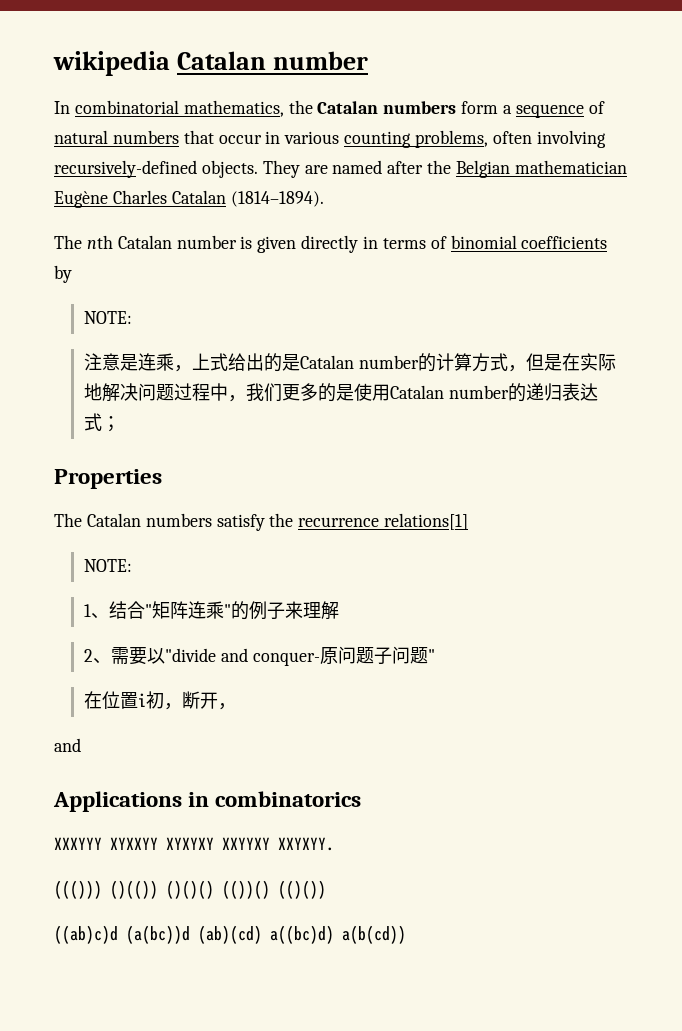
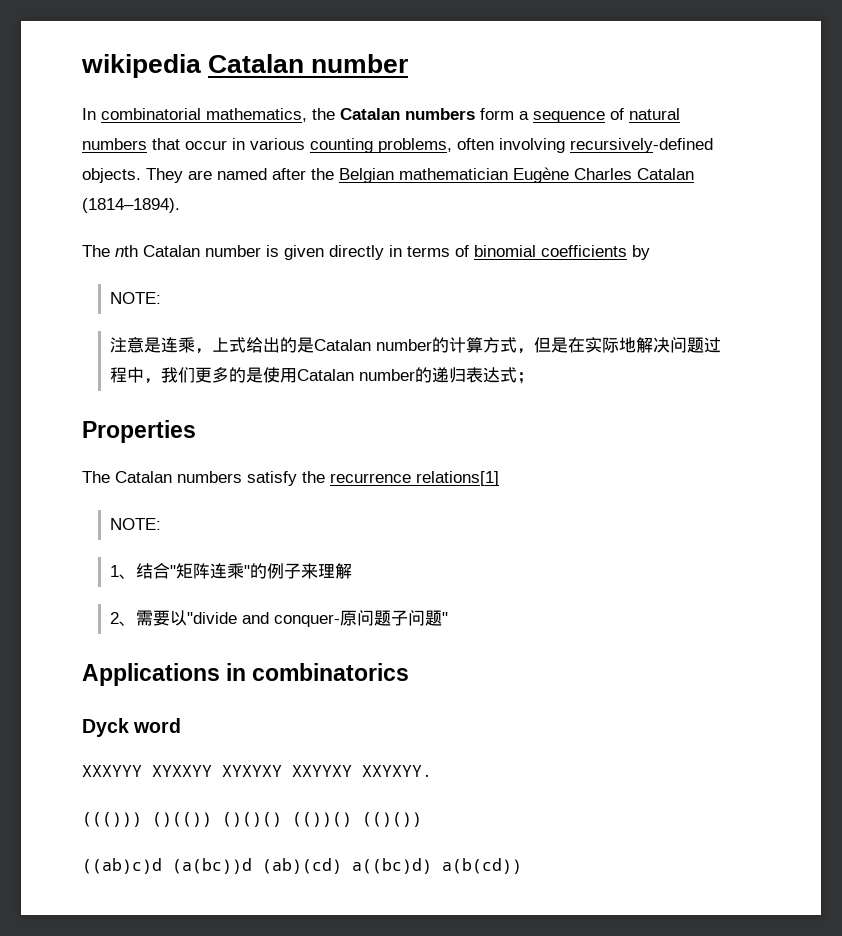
- 在位置i初，断开，
- and
+ Dyck word

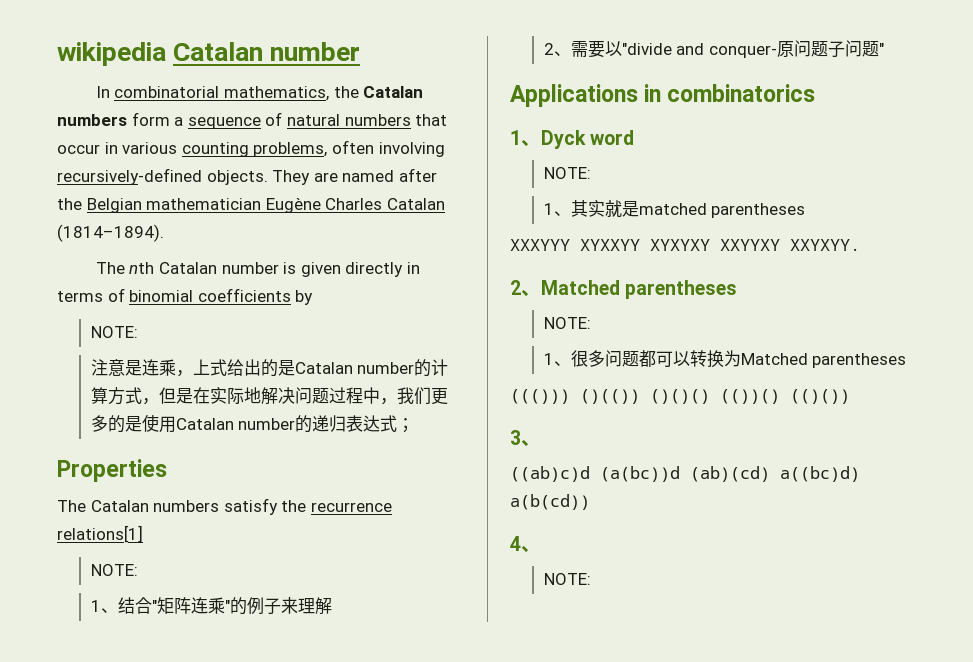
- Dyck word
+ 1、Dyck word
+ NOTE:
+ 1、其实就是matched parentheses
+ 2、Matched parentheses
+ NOTE:
+ 1、很多问题都可以转换为Matched parentheses
+ 3、
+ 4、
+ NOTE:

